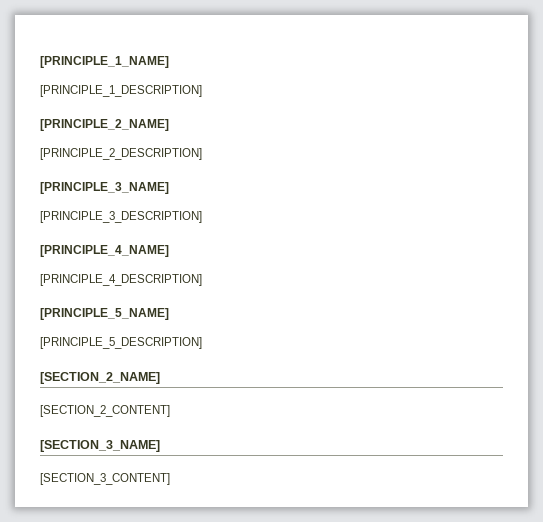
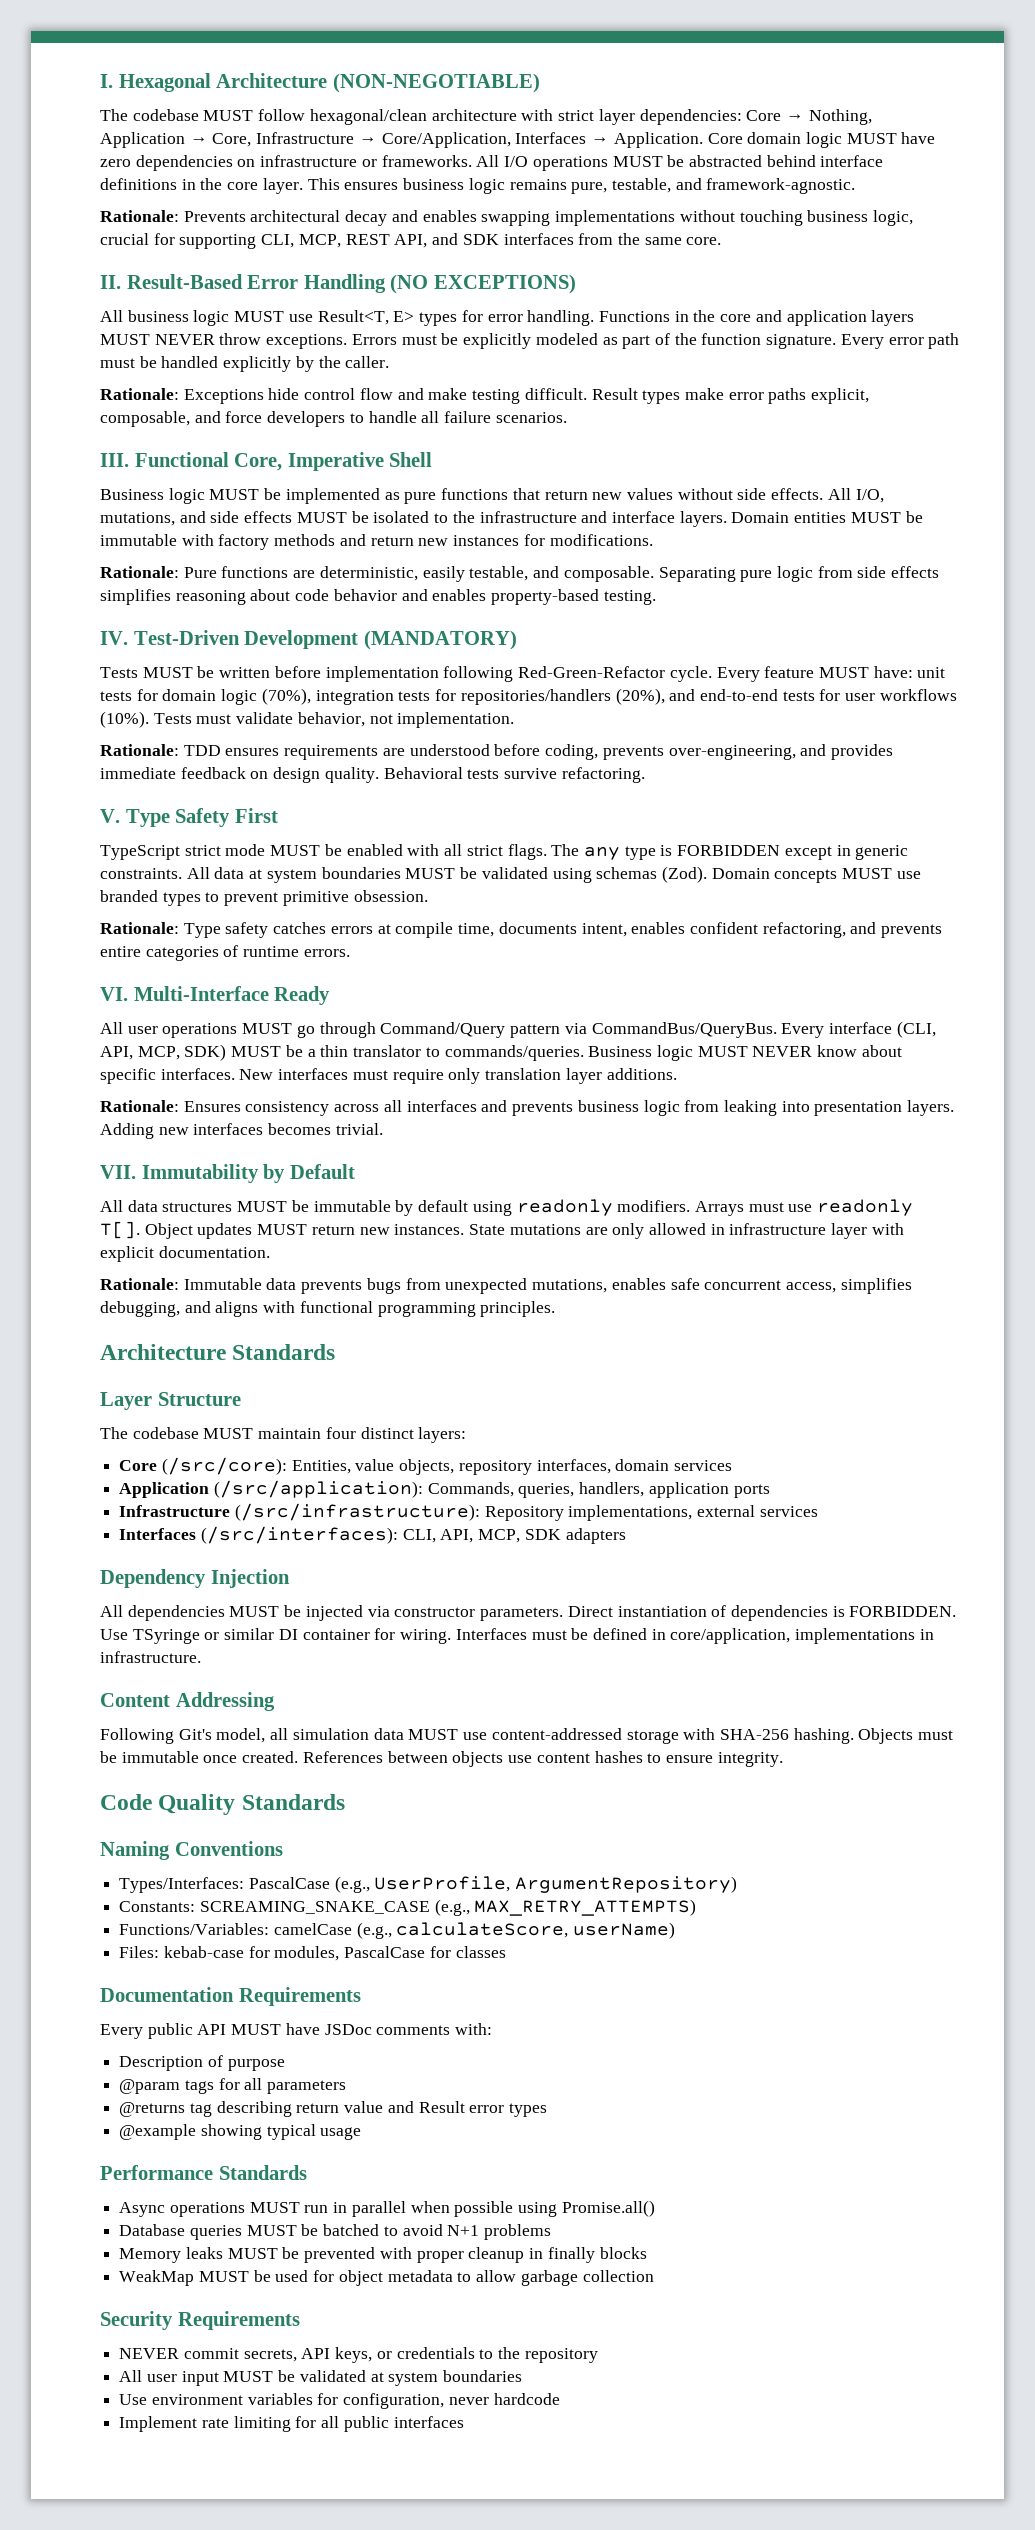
- [PRINCIPLE_1_NAME]
- [PRINCIPLE_1_DESCRIPTION]
- [PRINCIPLE_2_NAME]
- [PRINCIPLE_2_DESCRIPTION]
- [PRINCIPLE_3_NAME]
- [PRINCIPLE_3_DESCRIPTION]
- [PRINCIPLE_4_NAME]
- [PRINCIPLE_4_DESCRIPTION]
- [PRINCIPLE_5_NAME]
- [PRINCIPLE_5_DESCRIPTION]
- [SECTION_2_NAME]
- [SECTION_2_CONTENT]
- [SECTION_3_NAME]
- [SECTION_3_CONTENT]
+ I. Hexagonal Architecture (NON-NEGOTIABLE)
+ The codebase MUST follow hexagonal/clean architecture with strict layer dependencies: Core → Nothing, Application → Core, Infrastructure → Core/Application, Interfaces → Application. Core domain logic MUST have zero dependencies on infrastructure or frameworks. All I/O operations MUST be abstracted behind interface definitions in the core layer. This ensures business logic remains pure, testable, and framework-agnostic.
+ Rationale: Prevents architectural decay and enables swapping implementations without touching business logic, crucial for supporting CLI, MCP, REST API, and SDK interfaces from the same core.
+ II. Result-Based Error Handling (NO EXCEPTIONS)
+ All business logic MUST use Result<T, E> types for error handling. Functions in the core and application layers MUST NEVER throw exceptions. Errors must be explicitly modeled as part of the function signature. Every error path must be handled explicitly by the caller.
+ Rationale: Exceptions hide control flow and make testing difficult. Result types make error paths explicit, composable, and force developers to handle all failure scenarios.
+ III. Functional Core, Imperative Shell
+ Business logic MUST be implemented as pure functions that return new values without side effects. All I/O, mutations, and side effects MUST be isolated to the infrastructure and interface layers. Domain entities MUST be immutable with factory methods and return new instances for modifications.
+ Rationale: Pure functions are deterministic, easily testable, and composable. Separating pure logic from side effects simplifies reasoning about code behavior and enables property-based testing.
+ IV. Test-Driven Development (MANDATORY)
+ Tests MUST be written before implementation following Red-Green-Refactor cycle. Every feature MUST have: unit tests for domain logic (70%), integration tests for repositories/handlers (20%), and end-to-end tests for user workflows (10%). Tests must validate behavior, not implementation.
+ Rationale: TDD ensures requirements are understood before coding, prevents over-engineering, and provides immediate feedback on design quality. Behavioral tests survive refactoring.
+ V. Type Safety First
+ TypeScript strict mode MUST be enabled with all strict flags. The any type is FORBIDDEN except in generic constraints. All data at system boundaries MUST be validated using schemas (Zod). Domain concepts MUST use branded types to prevent primitive obsession.
+ Rationale: Type safety catches errors at compile time, documents intent, enables confident refactoring, and prevents entire categories of runtime errors.
+ VI. Multi-Interface Ready
+ All user operations MUST go through Command/Query pattern via CommandBus/QueryBus. Every interface (CLI, API, MCP, SDK) MUST be a thin translator to commands/queries. Business logic MUST NEVER know about specific interfaces. New interfaces must require only translation layer additions.
+ Rationale: Ensures consistency across all interfaces and prevents business logic from leaking into presentation layers. Adding new interfaces becomes trivial.
+ VII. Immutability by Default
+ All data structures MUST be immutable by default using readonly modifiers. Arrays must use readonly T[]. Object updates MUST return new instances. State mutations are only allowed in infrastructure layer with explicit documentation.
+ Rationale: Immutable data prevents bugs from unexpected mutations, enables safe concurrent access, simplifies debugging, and aligns with functional programming principles.
+ Architecture Standards
+ Layer Structure
+ The codebase MUST maintain four distinct layers:
+ Core (/src/core): Entities, value objects, repository interfaces, domain services
+ Application (/src/application): Commands, queries, handlers, application ports
+ Infrastructure (/src/infrastructure): Repository implementations, external services
+ Interfaces (/src/interfaces): CLI, API, MCP, SDK adapters
+ Dependency Injection
+ All dependencies MUST be injected via constructor parameters. Direct instantiation of dependencies is FORBIDDEN. Use TSyringe or similar DI container for wiring. Interfaces must be defined in core/application, implementations in infrastructure.
+ Content Addressing
+ Following Git's model, all simulation data MUST use content-addressed storage with SHA-256 hashing. Objects must be immutable once created. References between objects use content hashes to ensure integrity.
+ Code Quality Standards
+ Naming Conventions
+ Types/Interfaces: PascalCase (e.g., UserProfile, ArgumentRepository)
+ Constants: SCREAMING_SNAKE_CASE (e.g., MAX_RETRY_ATTEMPTS)
+ Functions/Variables: camelCase (e.g., calculateScore, userName)
+ Files: kebab-case for modules, PascalCase for classes
+ Documentation Requirements
+ Every public API MUST have JSDoc comments with:
+ Description of purpose
+ @param tags for all parameters
+ @returns tag describing return value and Result error types
+ @example showing typical usage
+ Performance Standards
+ Async operations MUST run in parallel when possible using Promise.all()
+ Database queries MUST be batched to avoid N+1 problems
+ Memory leaks MUST be prevented with proper cleanup in finally blocks
+ WeakMap MUST be used for object metadata to allow garbage collection
+ Security Requirements
+ NEVER commit secrets, API keys, or credentials to the repository
+ All user input MUST be validated at system boundaries
+ Use environment variables for configuration, never hardcode
+ Implement rate limiting for all public interfaces

